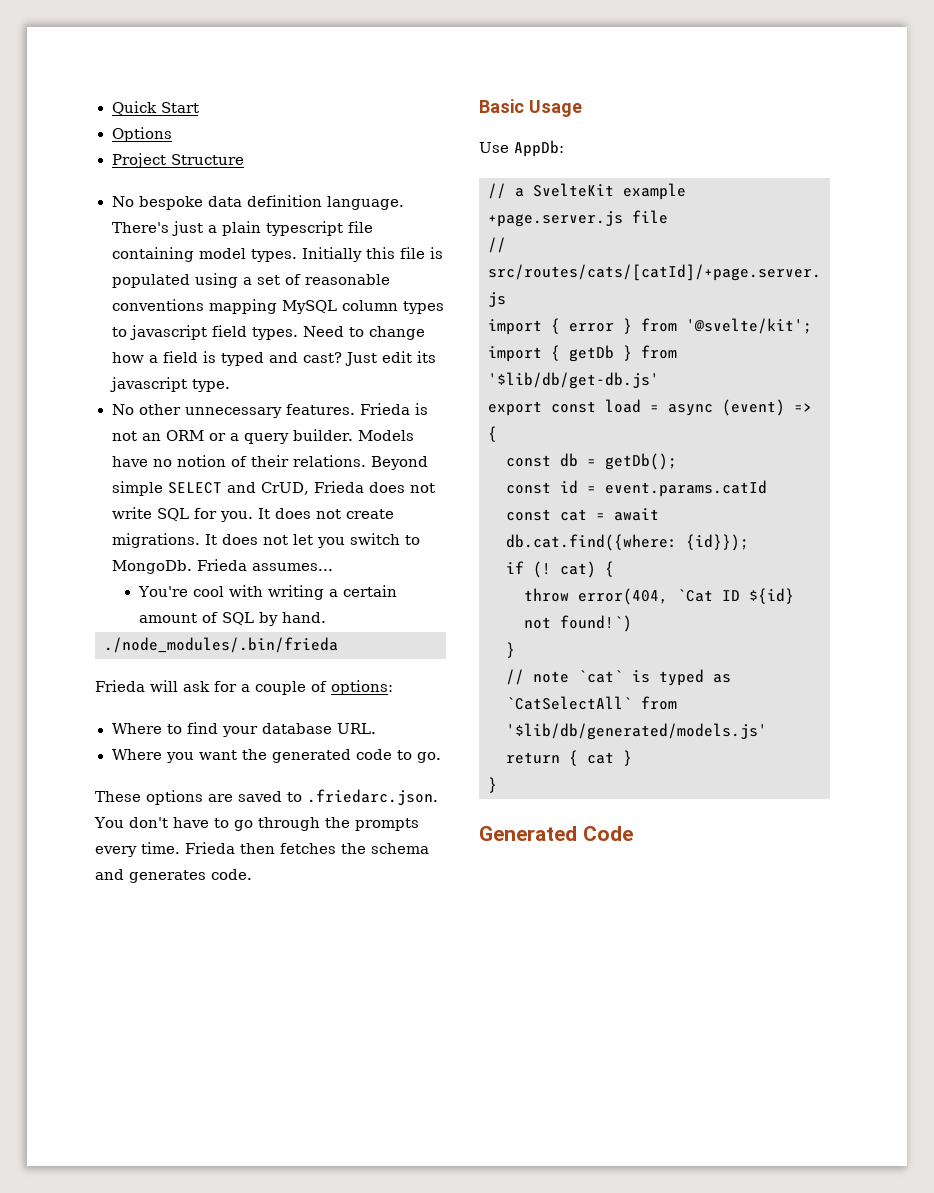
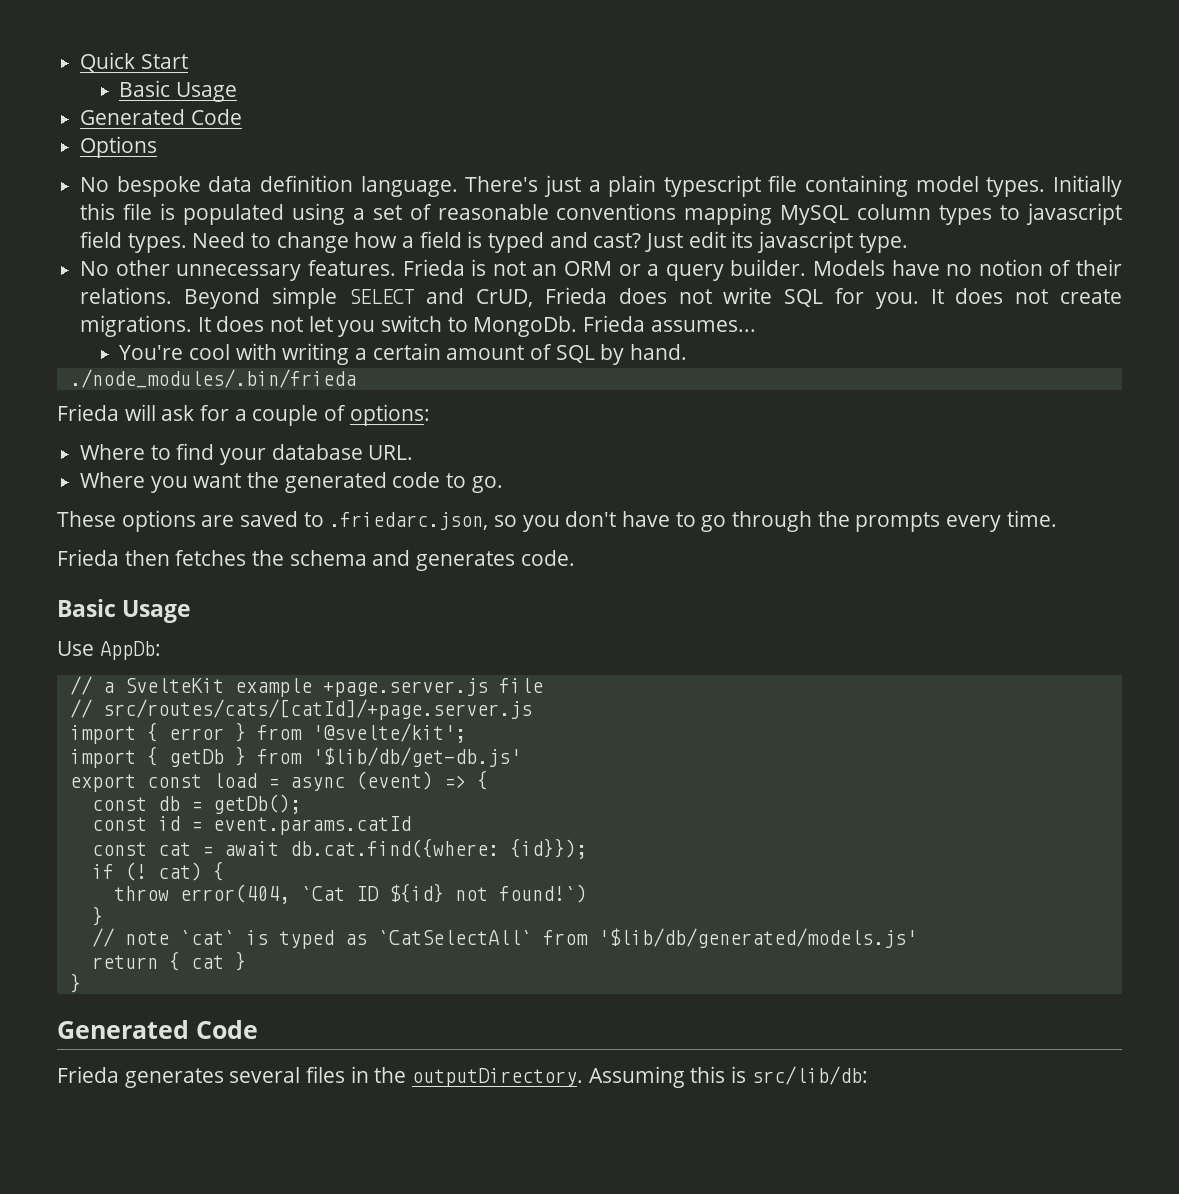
  Quick Start
+ Basic Usage
+ Generated Code
- Project Structure
- These options are saved to .friedarc.json. You don't have to go through the prompts every time. Frieda then fetches the schema and generates code.
+ These options are saved to .friedarc.json, so you don't have to go through the prompts every time.
+ Frieda then fetches the schema and generates code.
+ Frieda generates several files in the outputDirectory. Assuming this is src/lib/db:

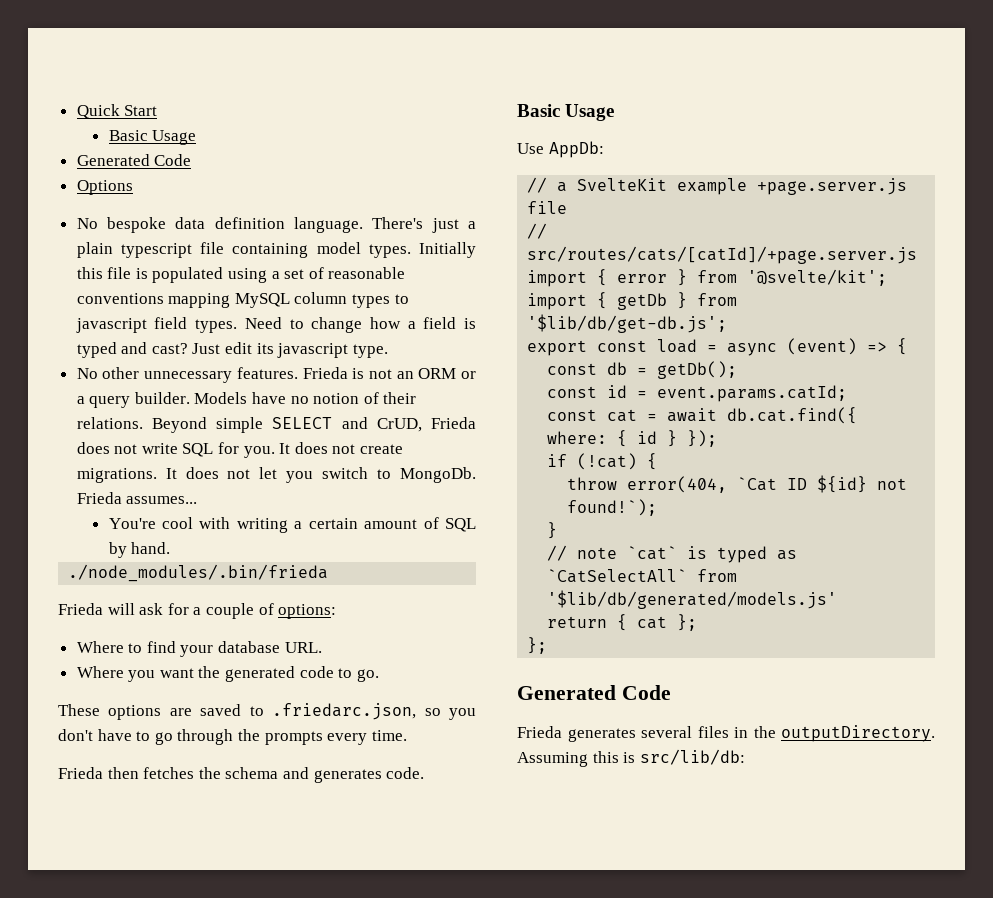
- import { getDb } from '$lib/db/get-db.js'
+ import { getDb } from '$lib/db/get-db.js';
- const id = event.params.catId
+ const id = event.params.catId;
- const cat = await db.cat.find({where: {id}});
+ const cat = await db.cat.find({ where: { id } });
- if (! cat) {
+ if (!cat) {
- throw error(404, `Cat ID ${id} not found!`)
+ throw error(404, `Cat ID ${id} not found!`);
- return { cat }
- }
+ return { cat };
+ };

